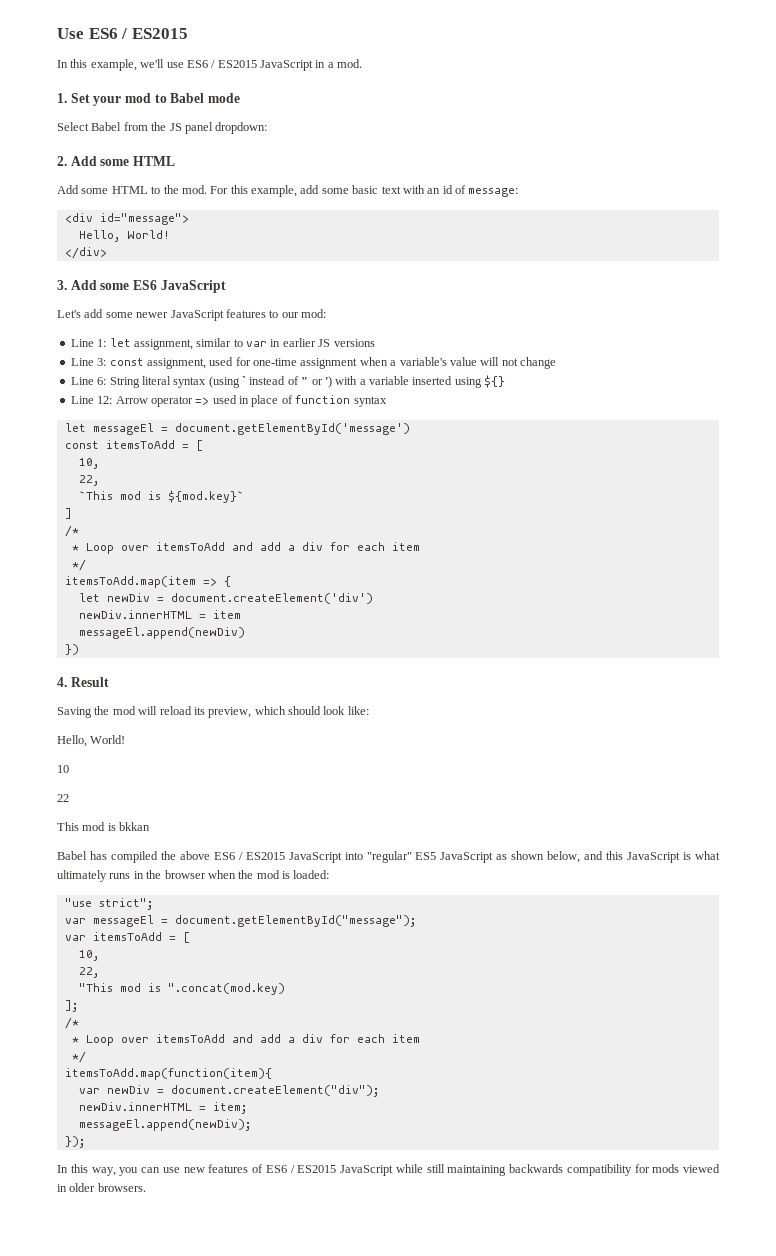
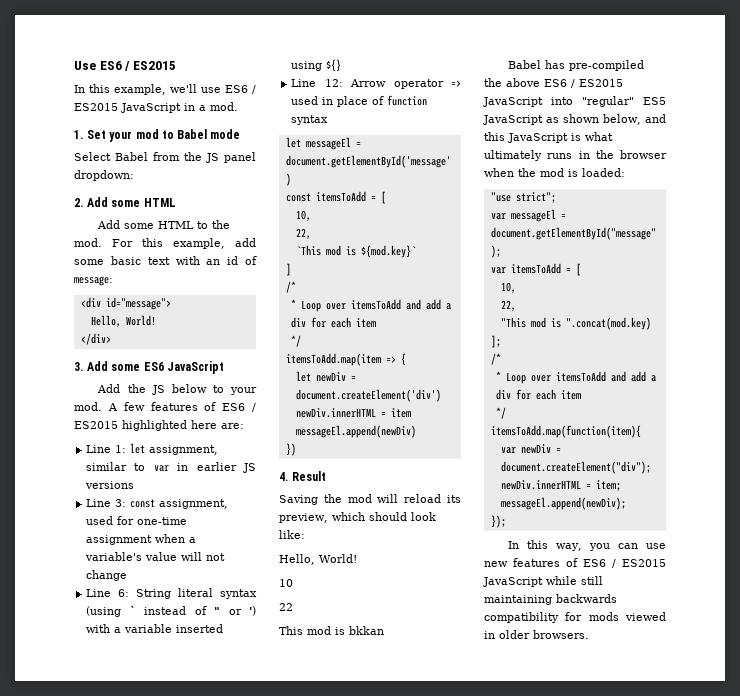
- Let's add some newer JavaScript features to our mod:
+ Add the JS below to your mod. A few features of ES6 / ES2015 highlighted here are:
- Babel has compiled the above ES6 / ES2015 JavaScript into "regular" ES5 JavaScript as shown below, and this JavaScript is what ultimately runs in the browser when the mod is loaded:
+ Babel has pre-compiled the above ES6 / ES2015 JavaScript into "regular" ES5 JavaScript as shown below, and this JavaScript is what ultimately runs in the browser when the mod is loaded:

